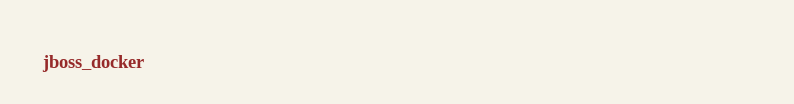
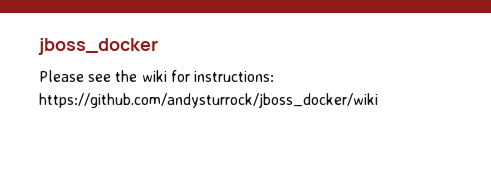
+ Please see the wiki for instructions: https://github.com/andysturrock/jboss_docker/wiki

